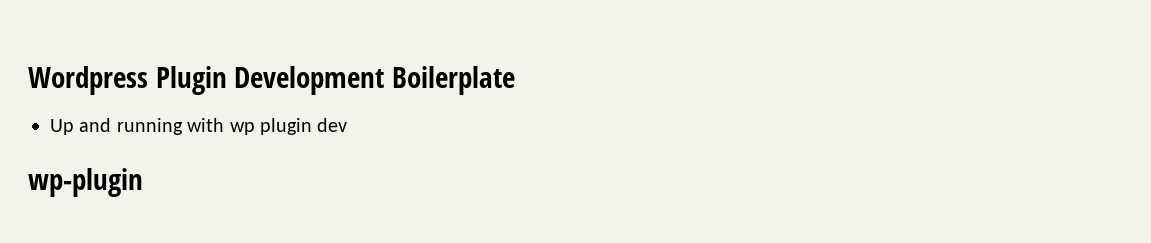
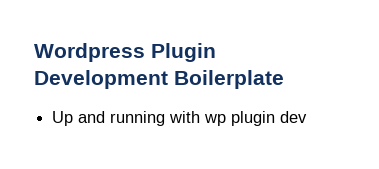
- wp-plugin

